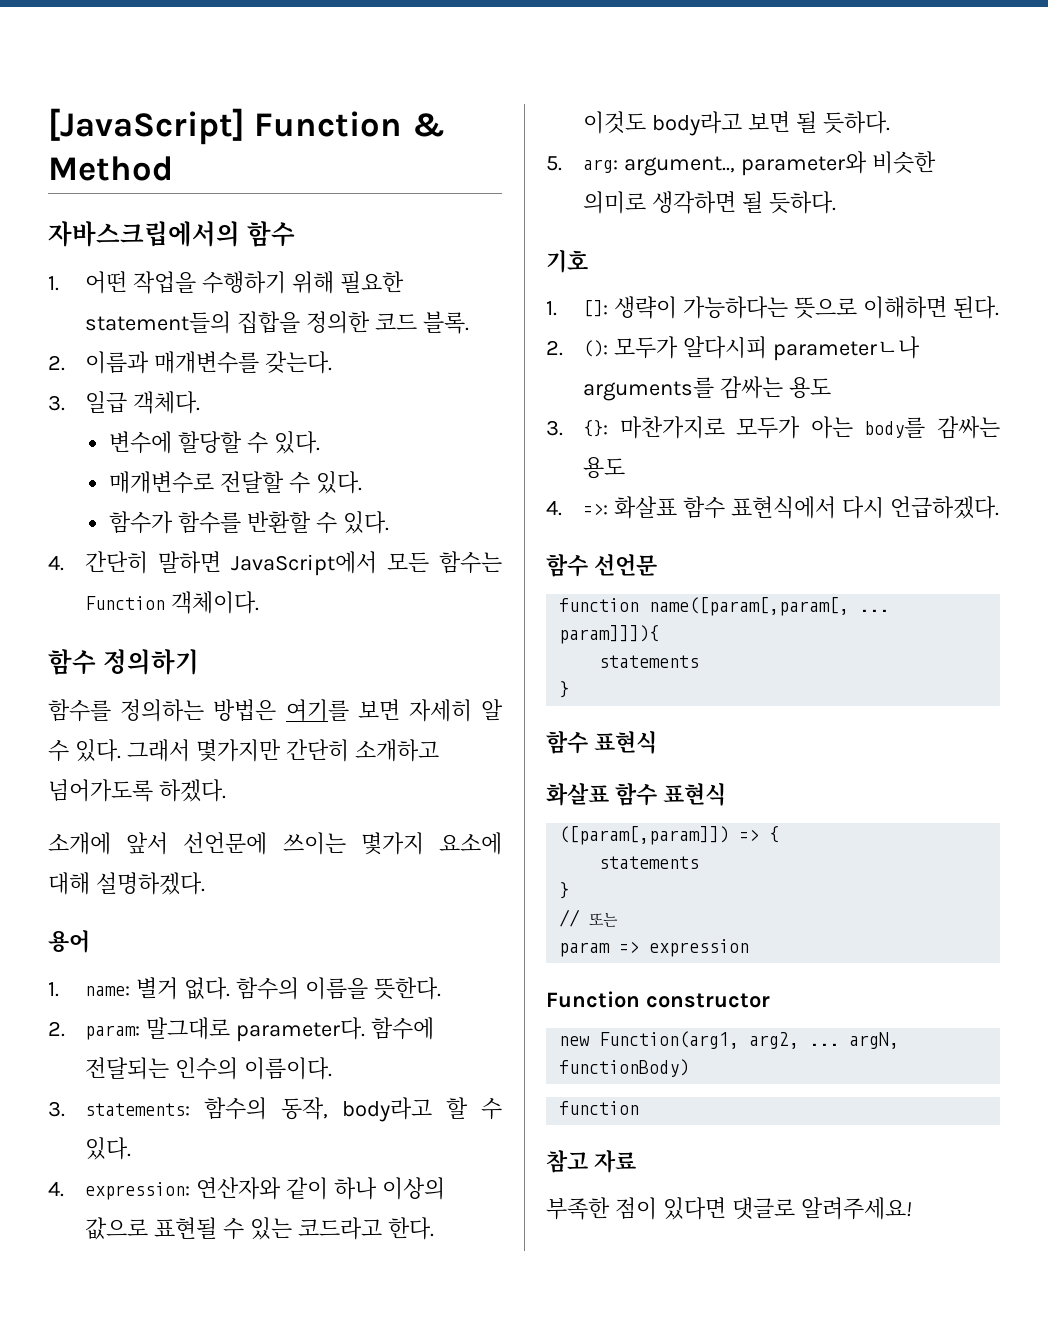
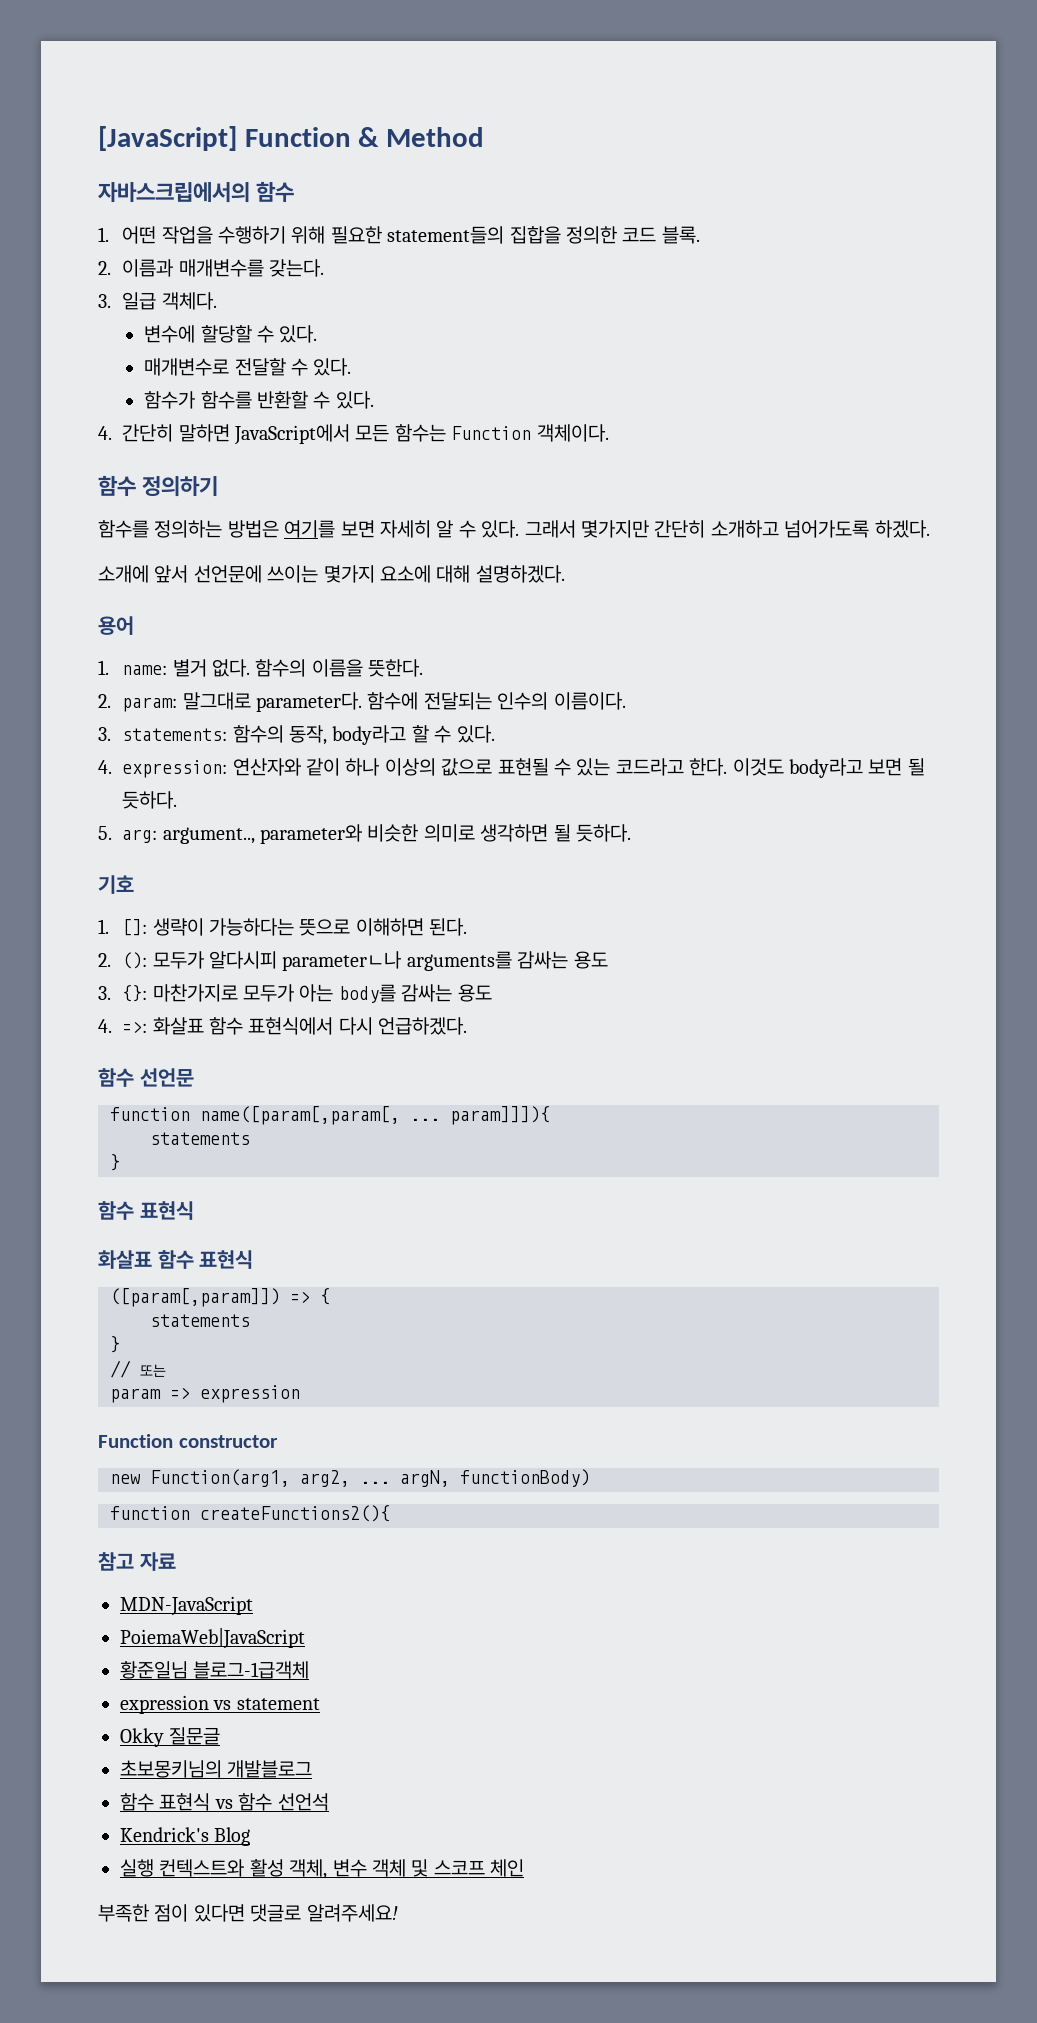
  new Function(arg1, arg2, ... argN, functionBody)
- function
+ function createFunctions2(){
+ MDN-JavaScript
+ PoiemaWeb|JavaScript
+ 황준일님 블로그-1급객체
+ expression vs statement
+ Okky 질문글
+ 초보몽키님의 개발블로그
+ 함수 표현식 vs 함수 선언석
+ Kendrick's Blog
+ 실행 컨텍스트와 활성 객체, 변수 객체 및 스코프 체인

